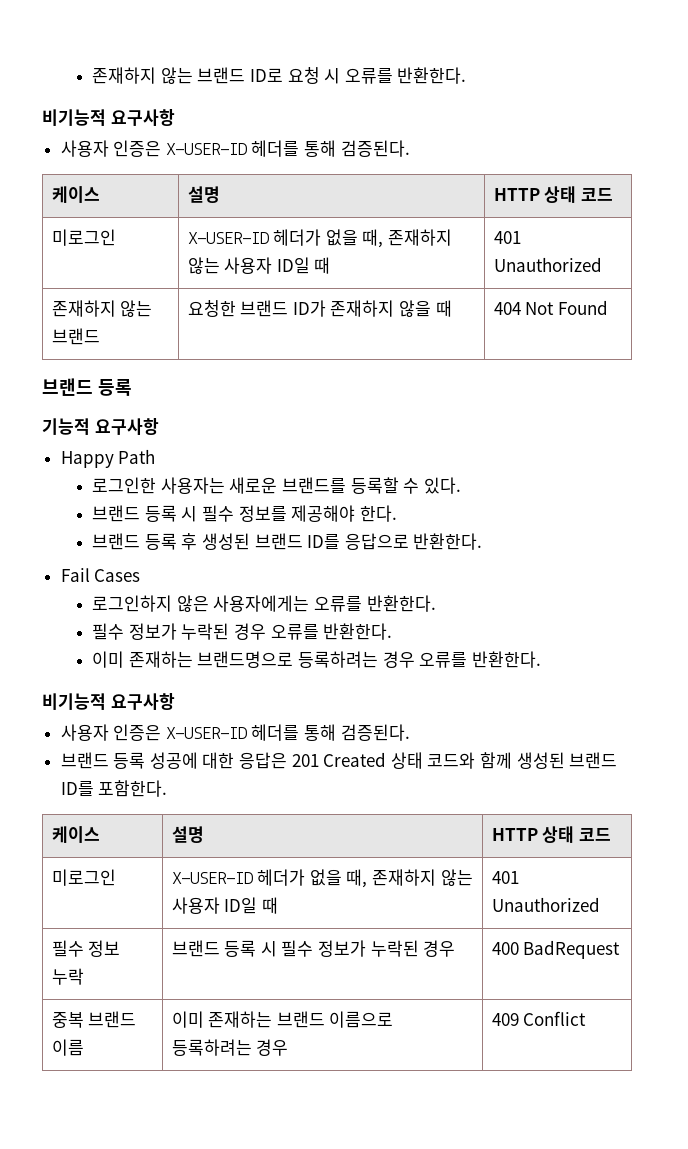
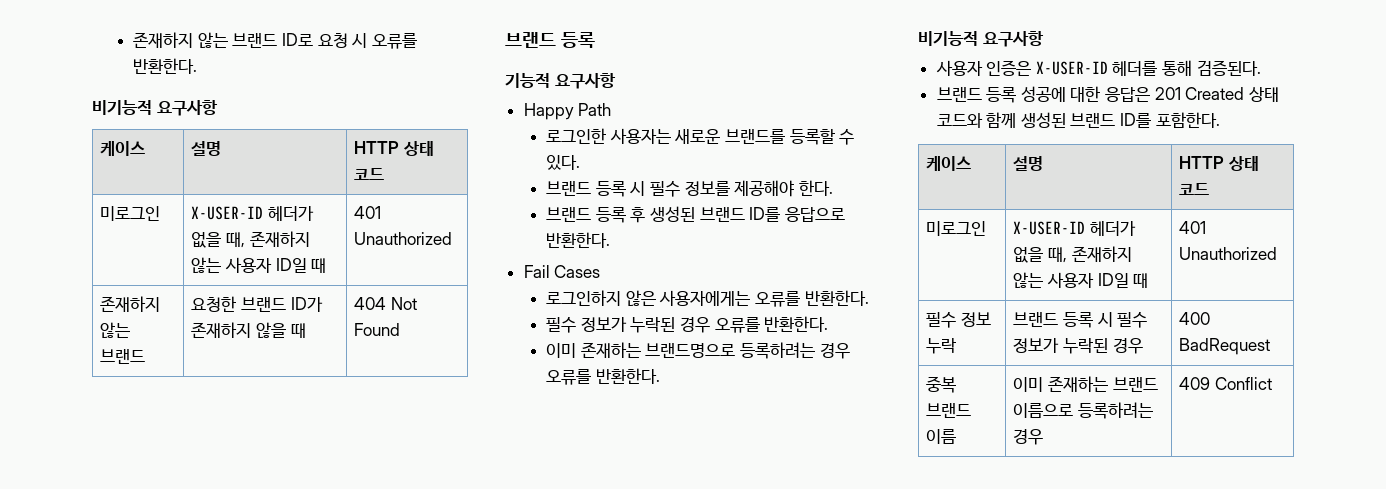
  존재하지 않는 브랜드 ID로 요청 시 오류를 반환한다.
  비기능적 요구사항
- 사용자 인증은 X-USER-ID 헤더를 통해 검증된다.

